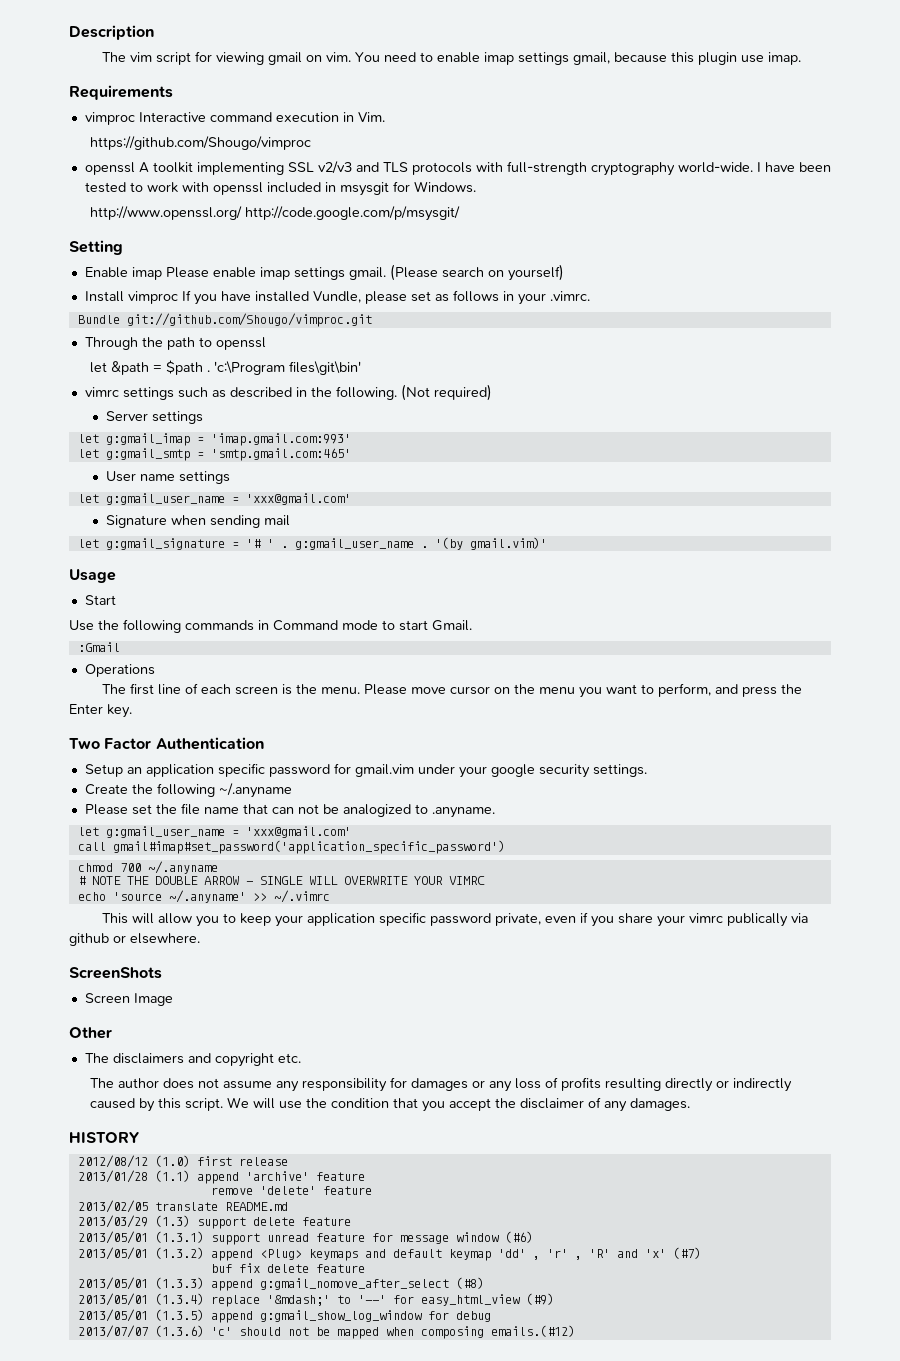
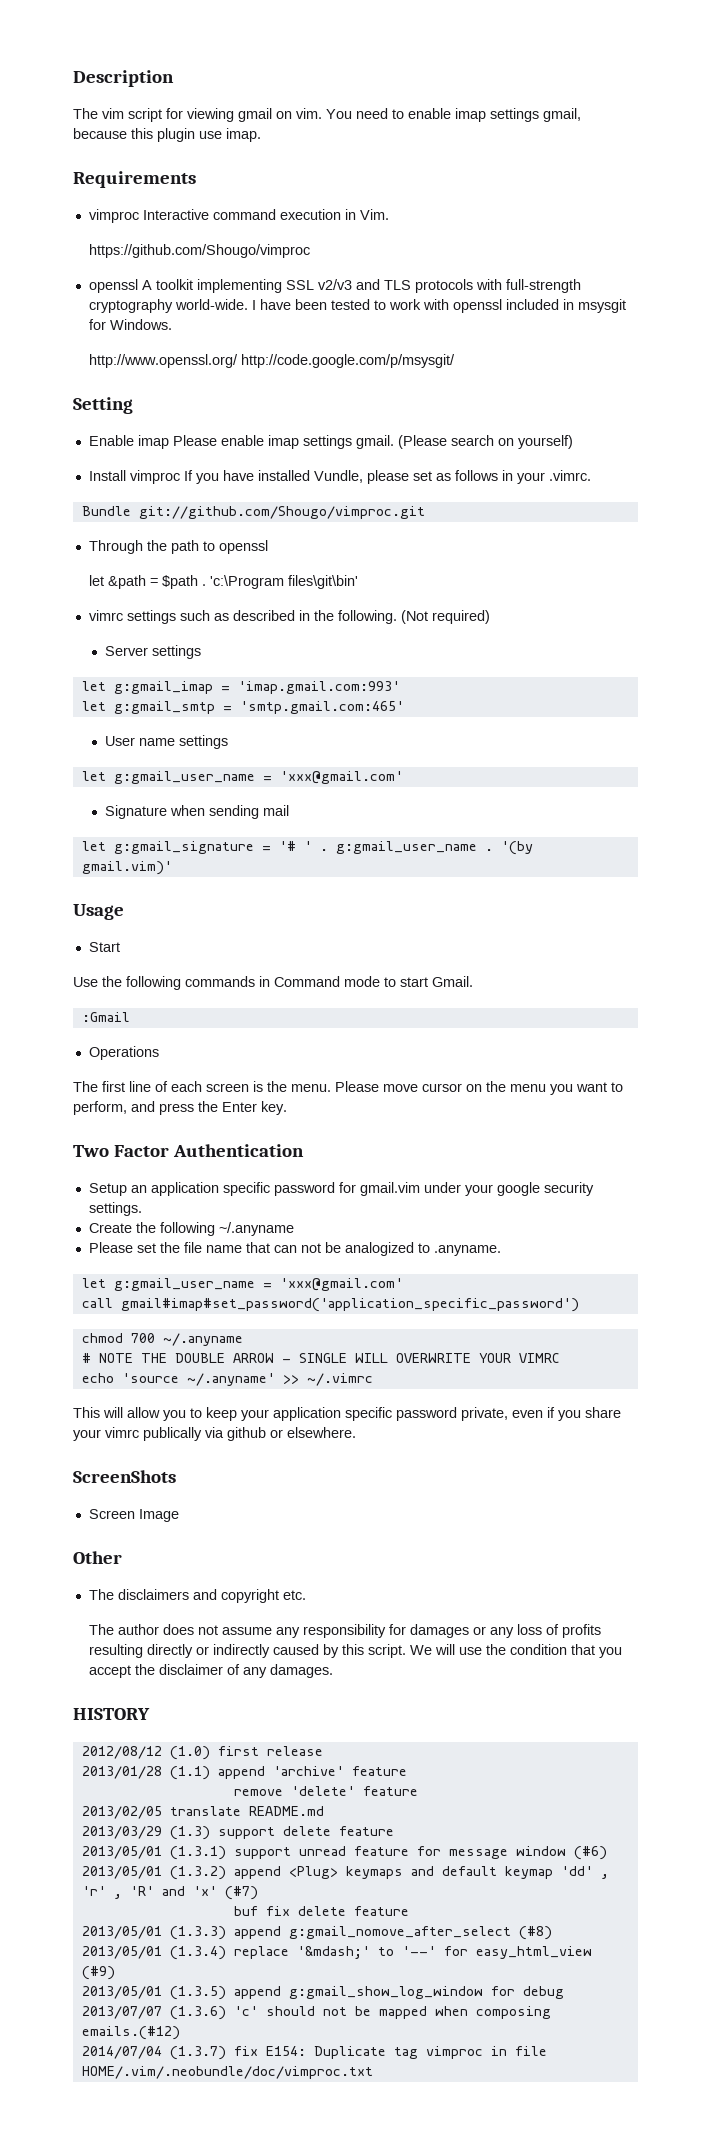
+ 2014/07/04 (1.3.7) fix E154: Duplicate tag vimproc in file HOME/.vim/.neobundle/doc/vimproc.txt

